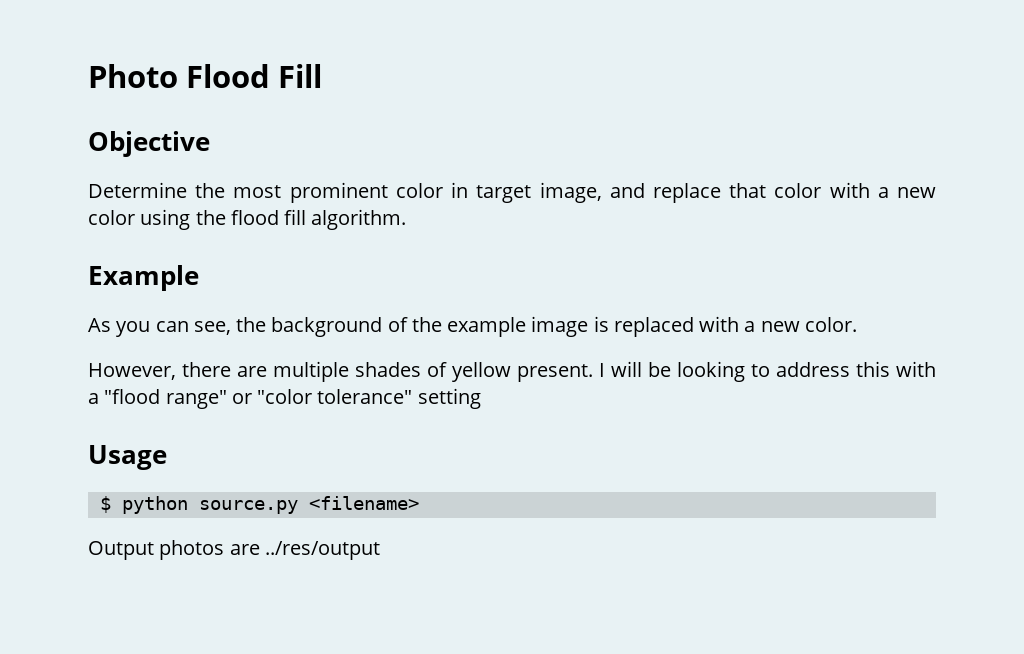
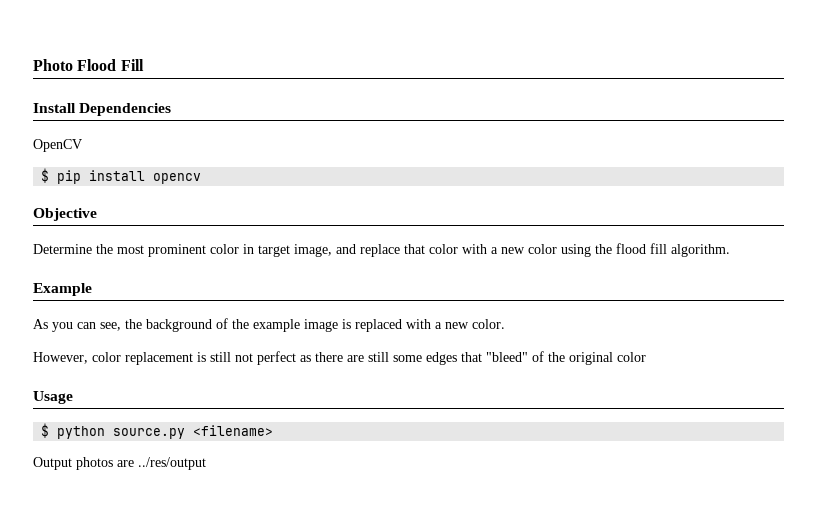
+ Install Dependencies
+ OpenCV
+ $ pip install opencv
- However, there are multiple shades of yellow present. I will be looking to address this with a "flood range" or "color tolerance" setting
+ However, color replacement is still not perfect as there are still some edges that "bleed" of the original color

